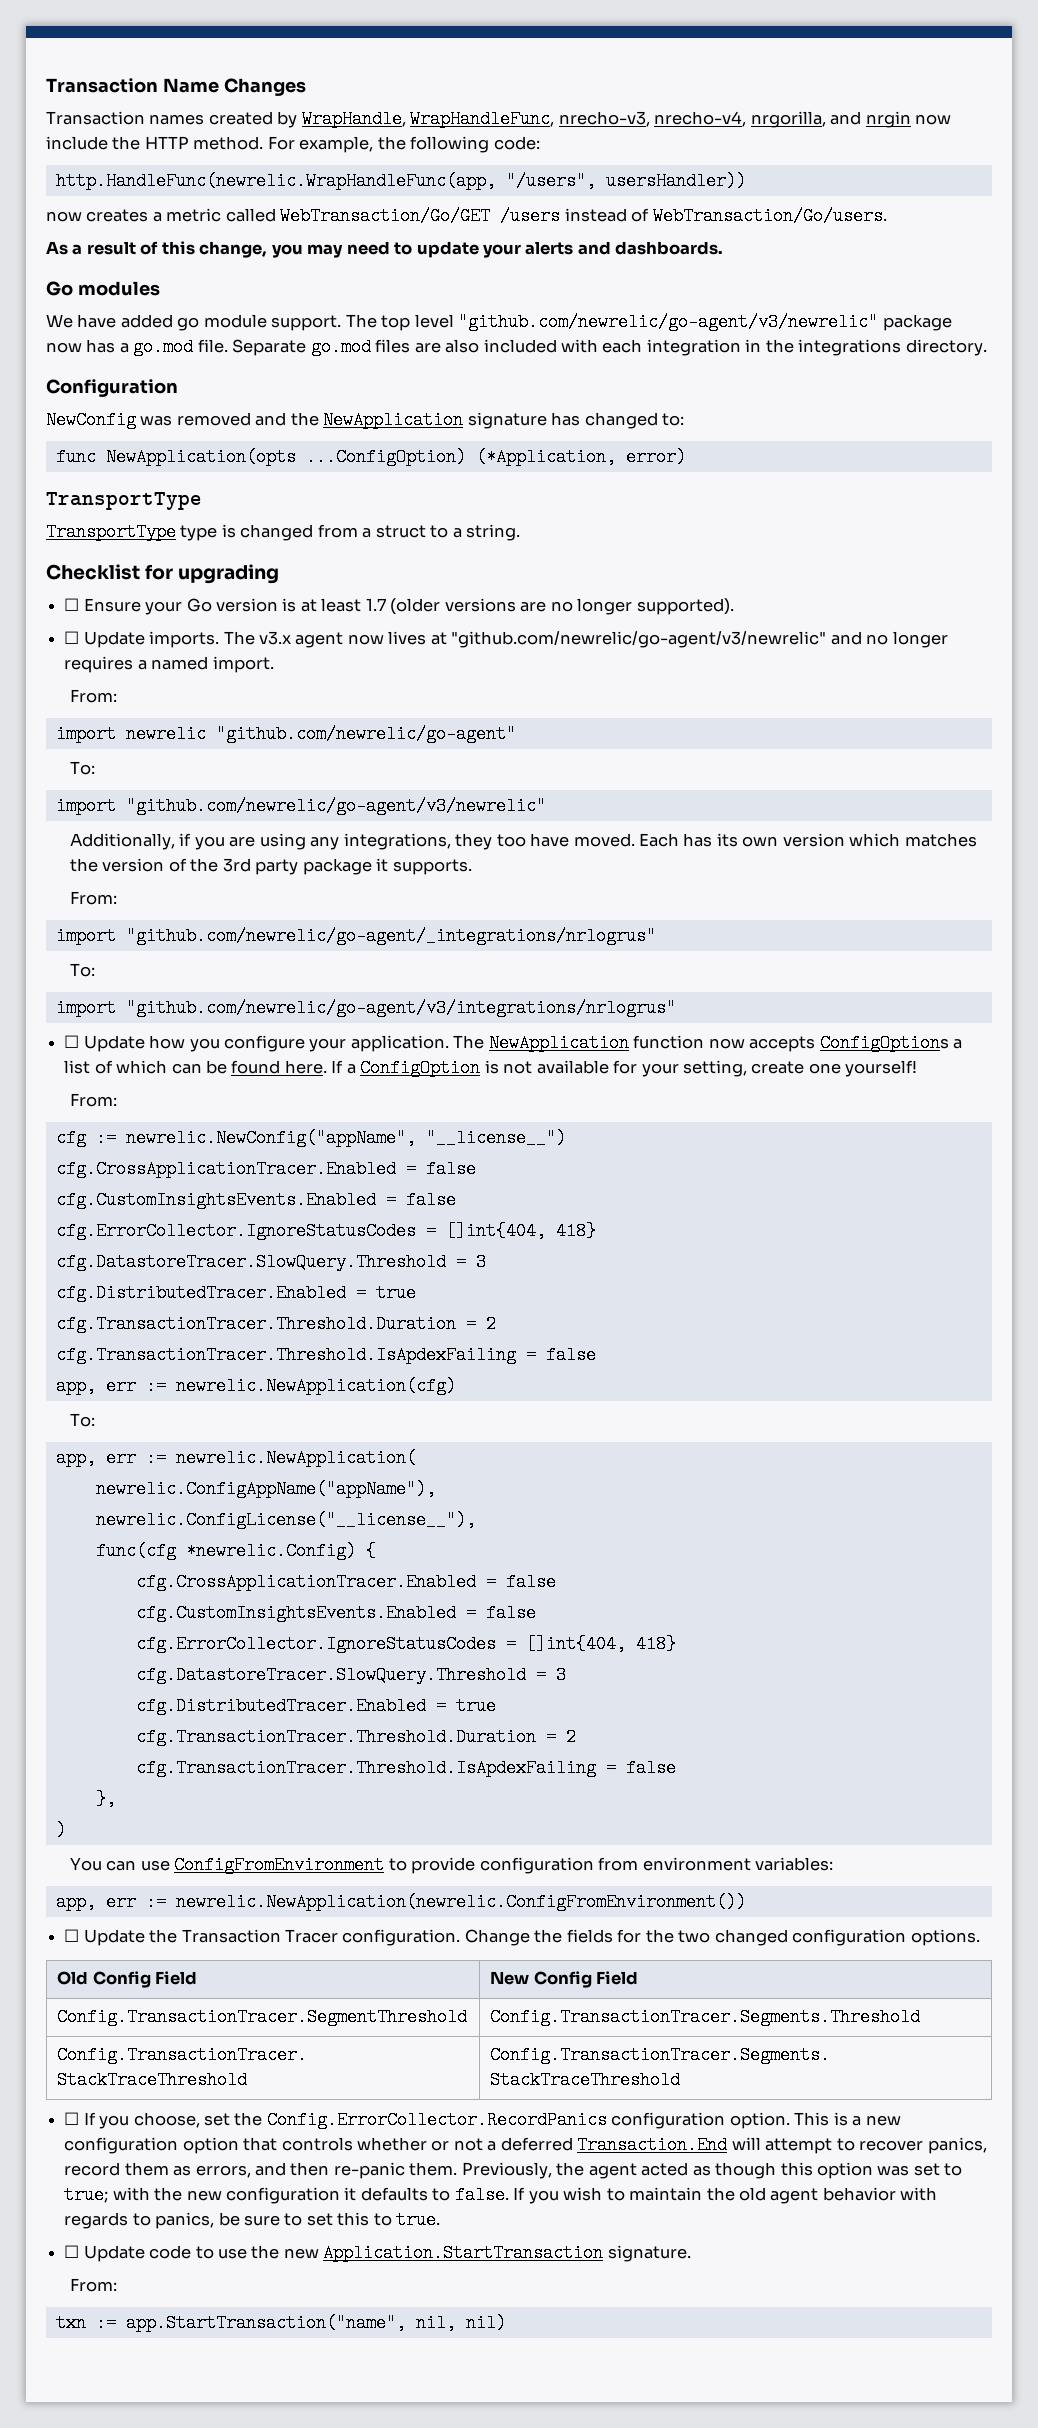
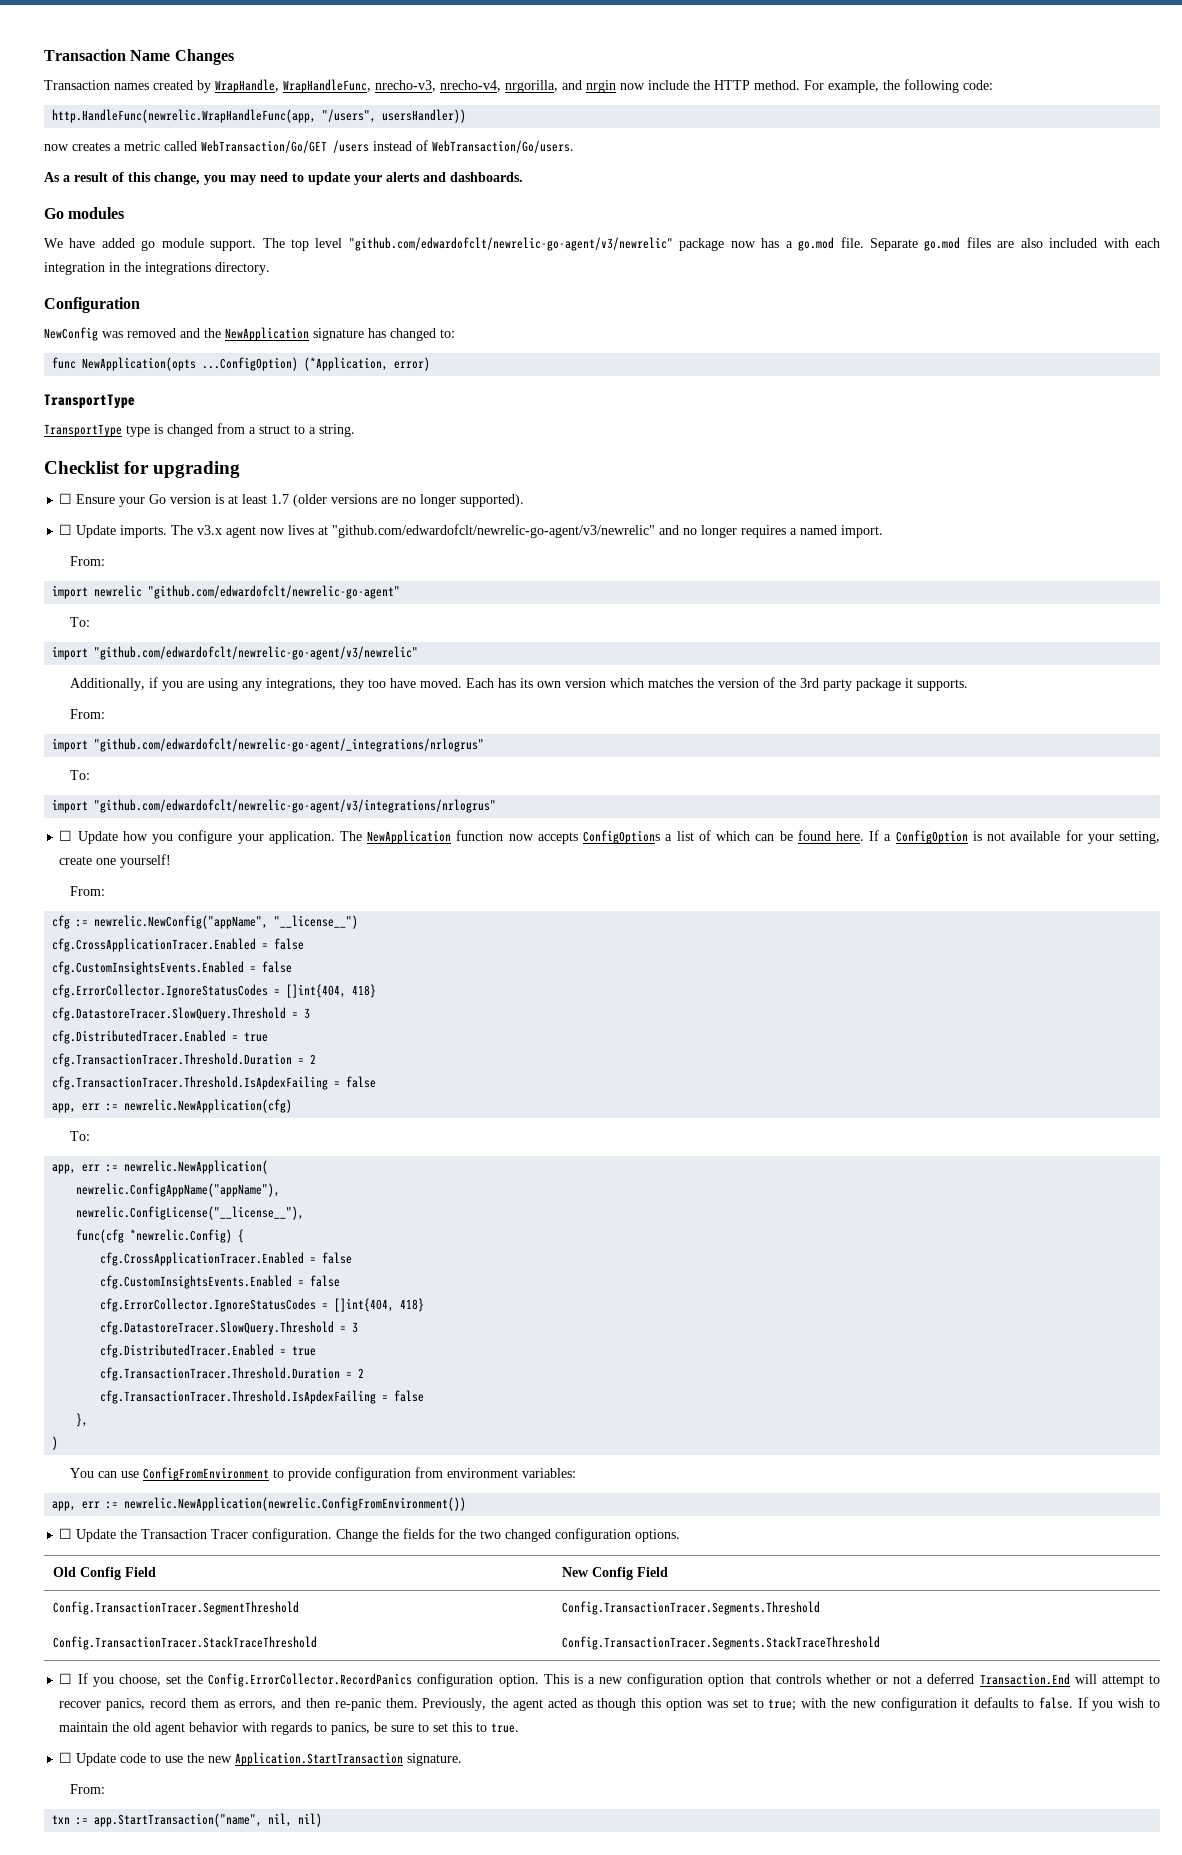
- The top level "github.com/newrelic/go-agent/v3/newrelic" package now has a go.mod file.
+ The top level "github.com/edwardofclt/newrelic-go-agent/v3/newrelic" package now has a go.mod file.
- The v3.x agent now lives at "github.com/newrelic/go-agent/v3/newrelic" and no longer requires a named import.
+ The v3.x agent now lives at "github.com/edwardofclt/newrelic-go-agent/v3/newrelic" and no longer requires a named import.
- import newrelic "github.com/newrelic/go-agent"
+ import newrelic "github.com/edwardofclt/newrelic-go-agent"
  To:
- import "github.com/newrelic/go-agent/v3/newrelic"
+ import "github.com/edwardofclt/newrelic-go-agent/v3/newrelic"
- import "github.com/newrelic/go-agent/_integrations/nrlogrus"
+ import "github.com/edwardofclt/newrelic-go-agent/_integrations/nrlogrus"
  To:
- import "github.com/newrelic/go-agent/v3/integrations/nrlogrus"
+ import "github.com/edwardofclt/newrelic-go-agent/v3/integrations/nrlogrus"

